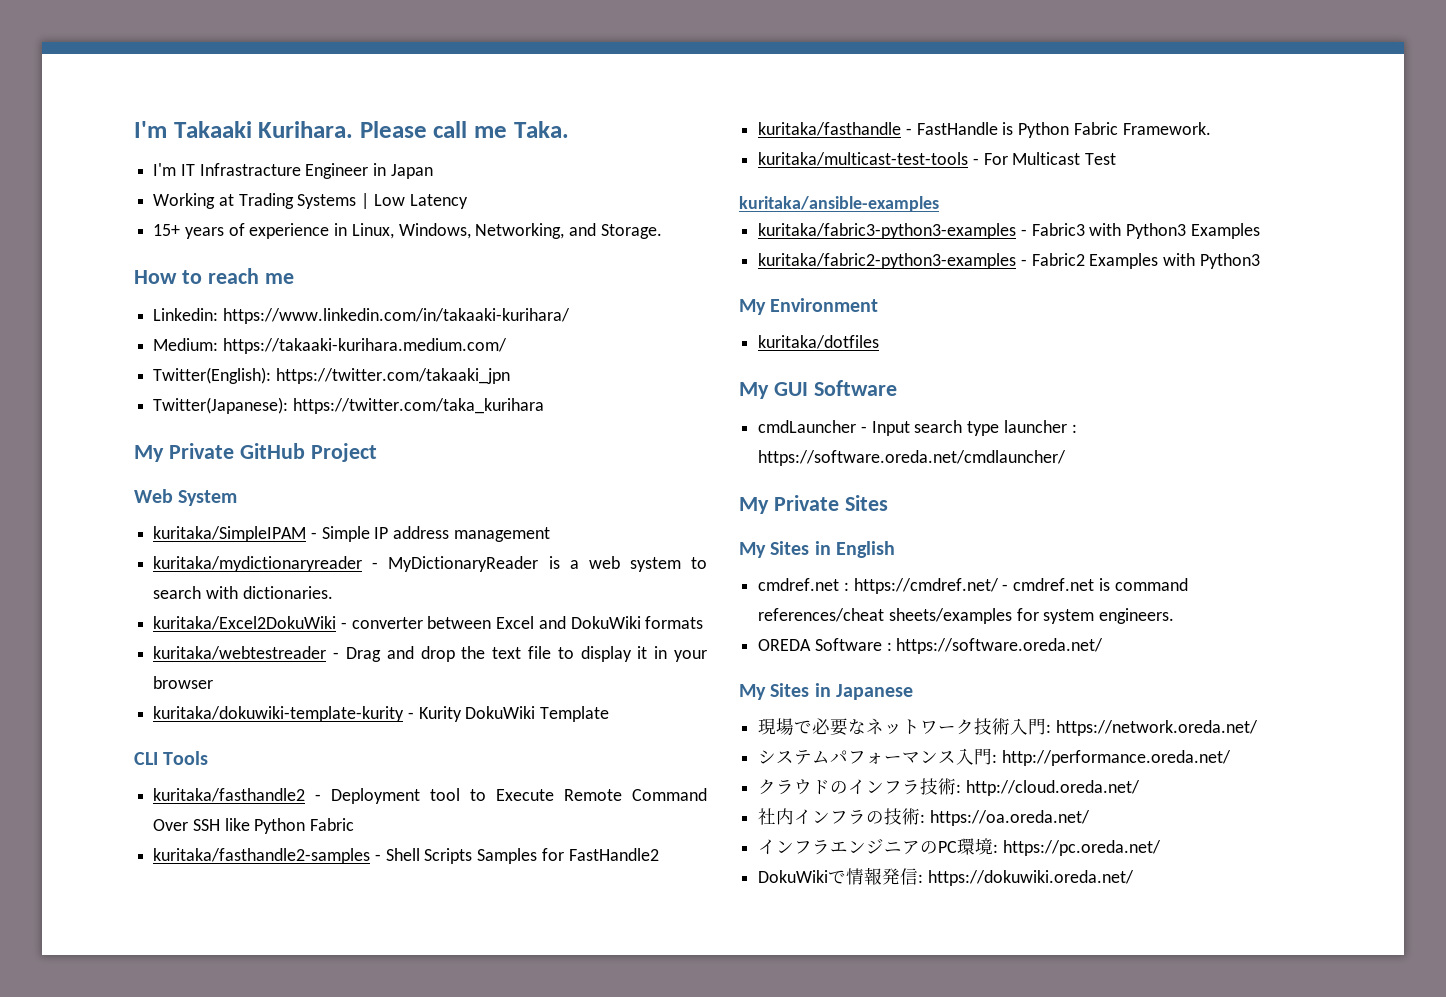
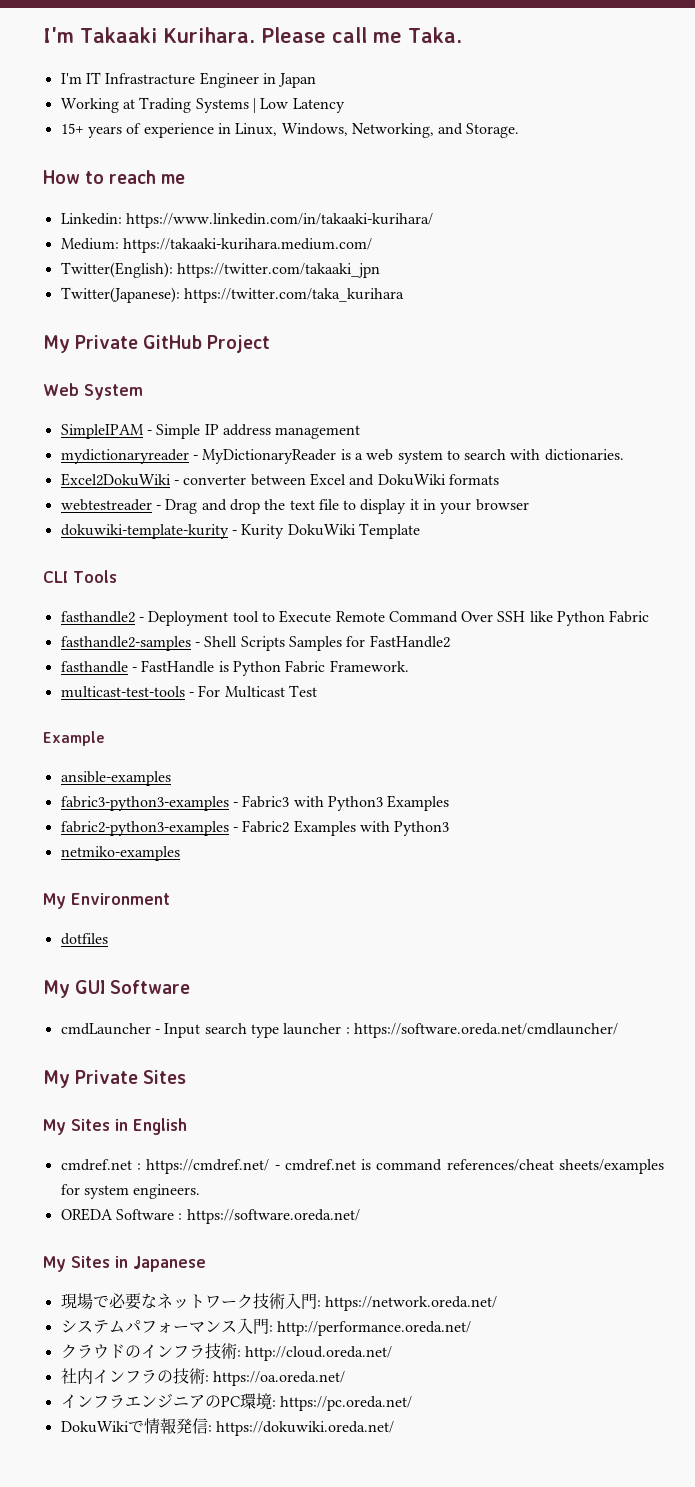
- kuritaka/SimpleIPAM - Simple IP address management
+ SimpleIPAM - Simple IP address management
- kuritaka/mydictionaryreader - MyDictionaryReader is a web system to search with dictionaries.
+ mydictionaryreader - MyDictionaryReader is a web system to search with dictionaries.
- kuritaka/Excel2DokuWiki - converter between Excel and DokuWiki formats
+ Excel2DokuWiki - converter between Excel and DokuWiki formats
- kuritaka/webtestreader - Drag and drop the text file to display it in your browser
+ webtestreader - Drag and drop the text file to display it in your browser
- kuritaka/dokuwiki-template-kurity - Kurity DokuWiki Template
+ dokuwiki-template-kurity - Kurity DokuWiki Template
- kuritaka/fasthandle2 - Deployment tool to Execute Remote Command Over SSH like Python Fabric
+ fasthandle2 - Deployment tool to Execute Remote Command Over SSH like Python Fabric
- kuritaka/fasthandle2-samples - Shell Scripts Samples for FastHandle2
+ fasthandle2-samples - Shell Scripts Samples for FastHandle2
- kuritaka/fasthandle - FastHandle is Python Fabric Framework.
+ fasthandle - FastHandle is Python Fabric Framework.
- kuritaka/multicast-test-tools - For Multicast Test
+ multicast-test-tools - For Multicast Test
- kuritaka/ansible-examples
- kuritaka/fabric3-python3-examples - Fabric3 with Python3 Examples
+ Example
+ ansible-examples
+ fabric3-python3-examples - Fabric3 with Python3 Examples
- kuritaka/fabric2-python3-examples - Fabric2 Examples with Python3
+ fabric2-python3-examples - Fabric2 Examples with Python3
+ netmiko-examples
- kuritaka/dotfiles
+ dotfiles

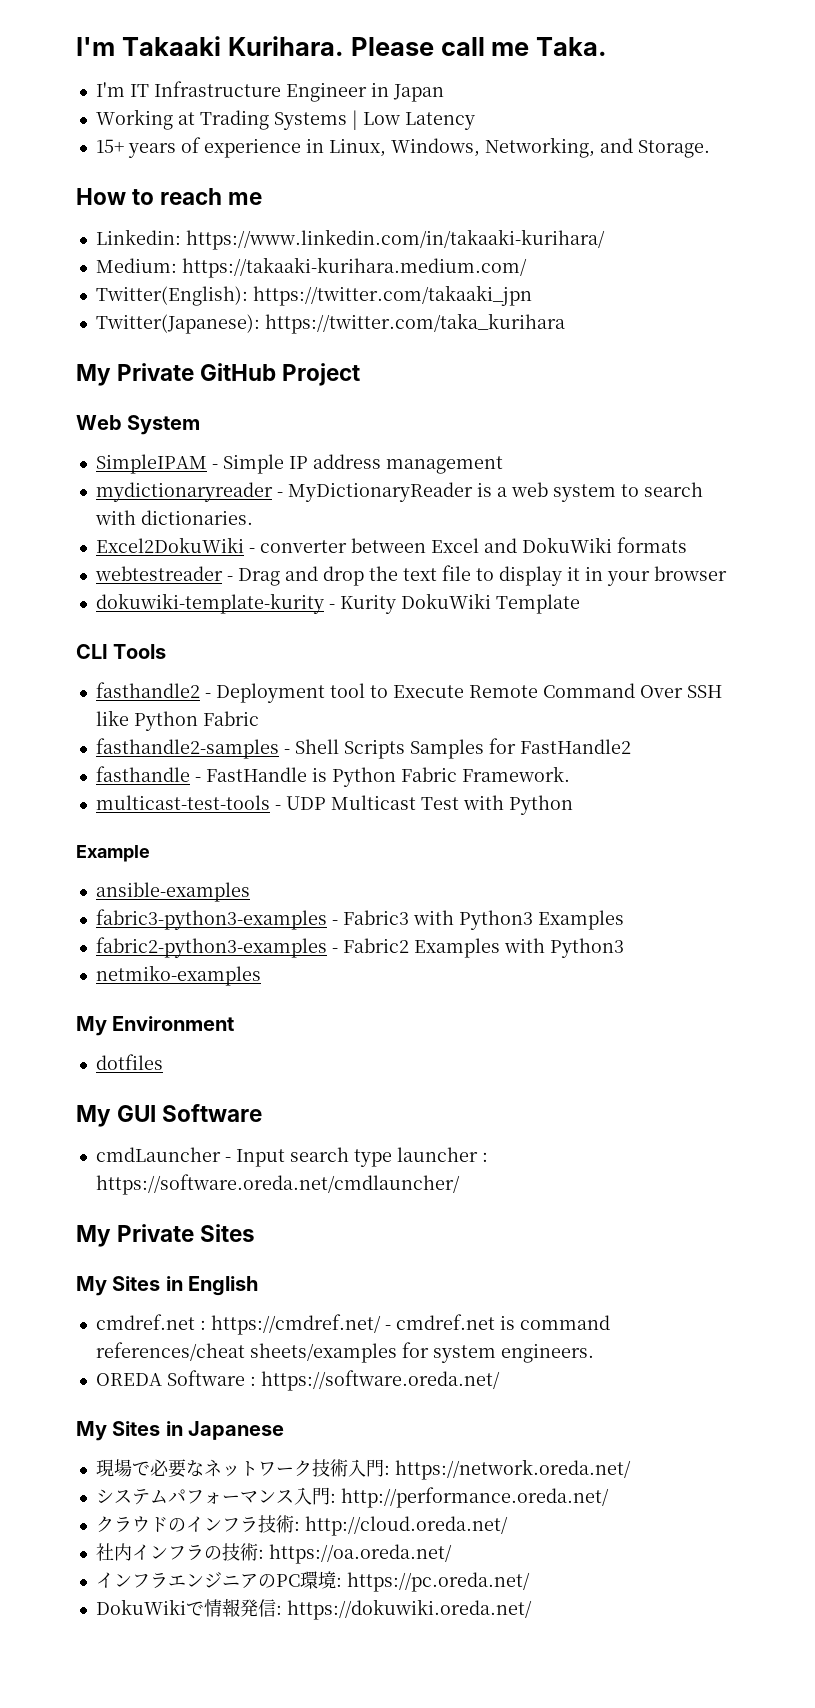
- I'm IT Infrastracture Engineer in Japan
+ I'm IT Infrastructure Engineer in Japan
- multicast-test-tools - For Multicast Test
+ multicast-test-tools - UDP Multicast Test with Python

